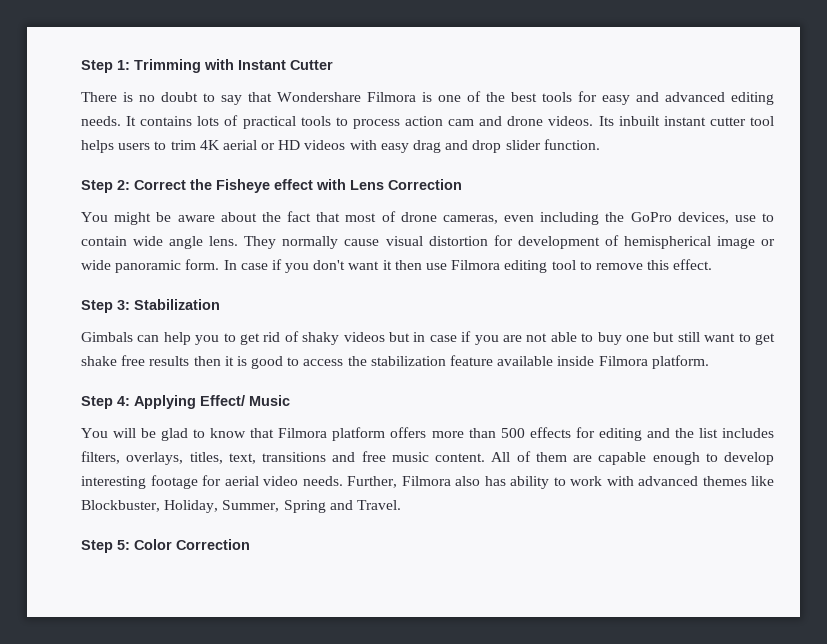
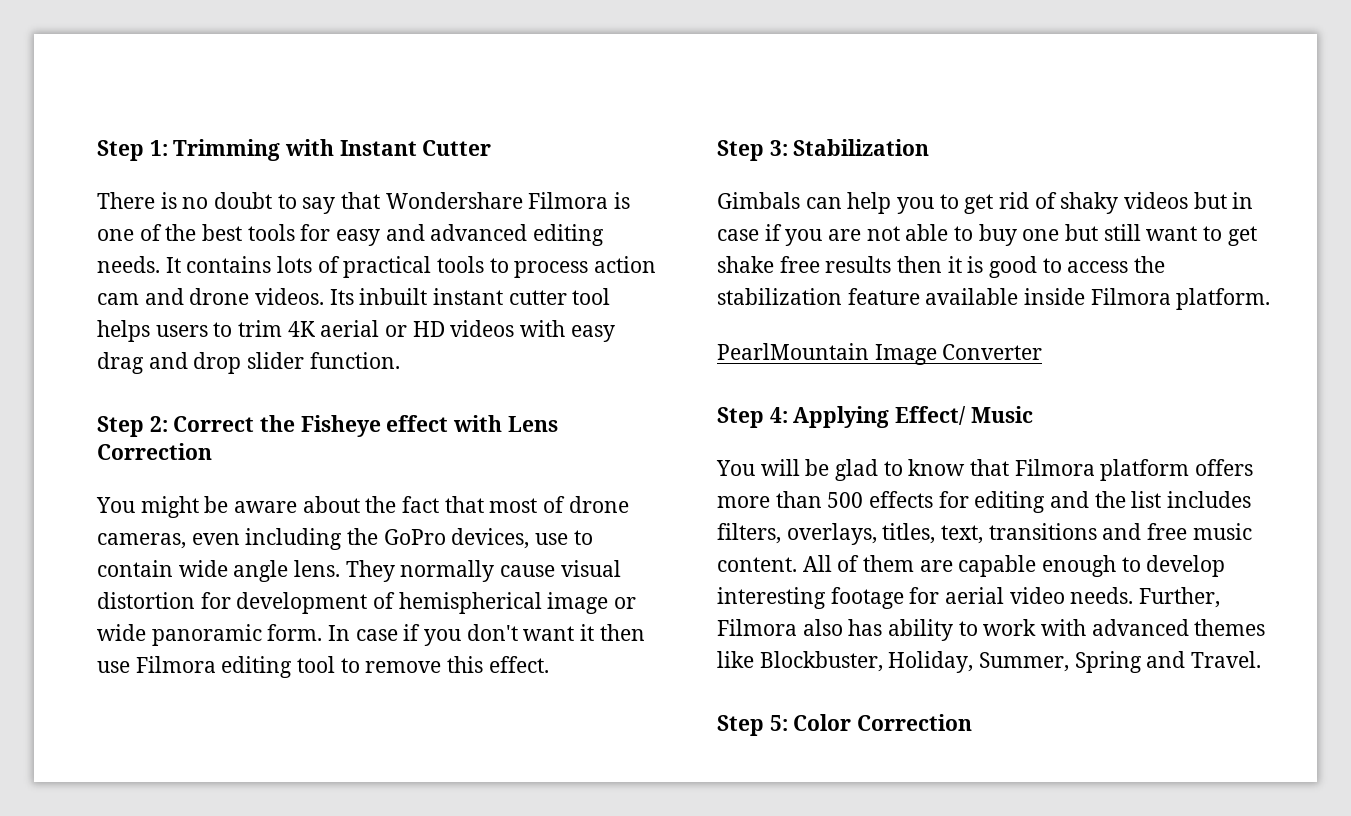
+ PearlMountain Image Converter

